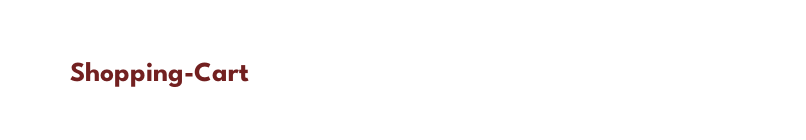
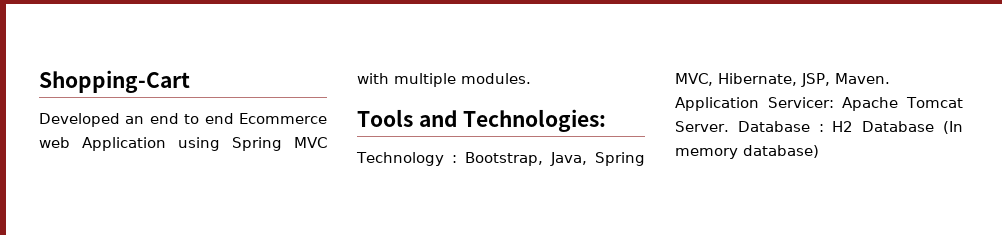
+ Developed an end to end Ecommerce web Application using Spring MVC with multiple modules.
+ Tools and Technologies:
+ Technology : Bootstrap, Java, Spring MVC, Hibernate, JSP, Maven. Application Servicer: Apache Tomcat Server. Database : H2 Database (In memory database)

